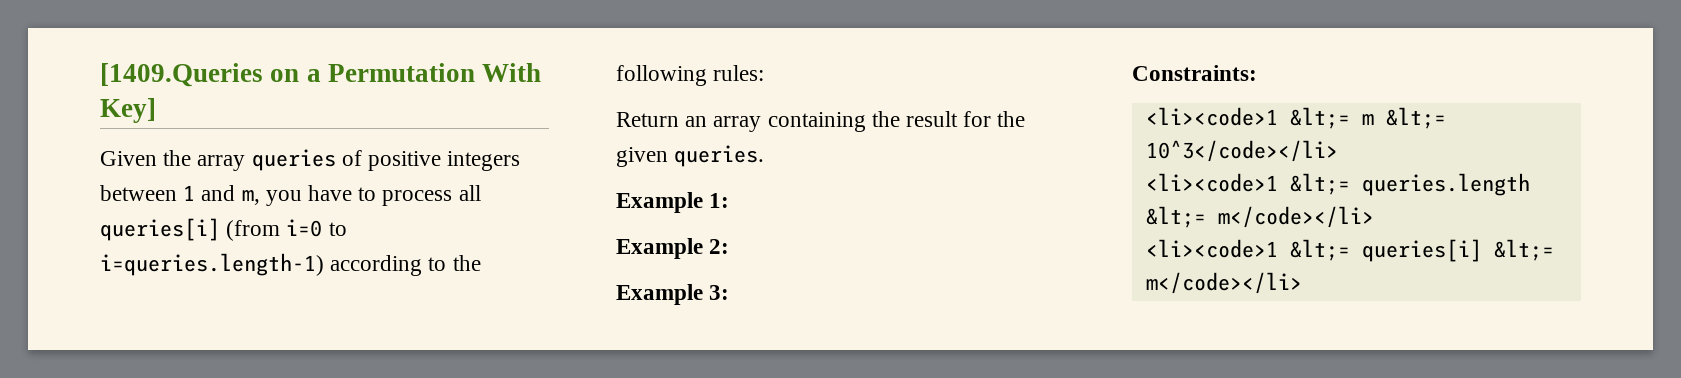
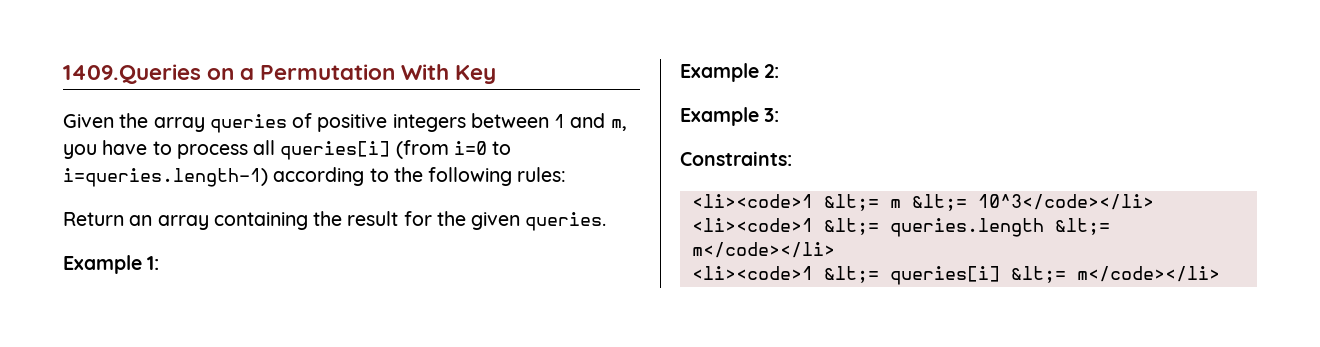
- [1409.Queries on a Permutation With Key]
+ 1409.Queries on a Permutation With Key

